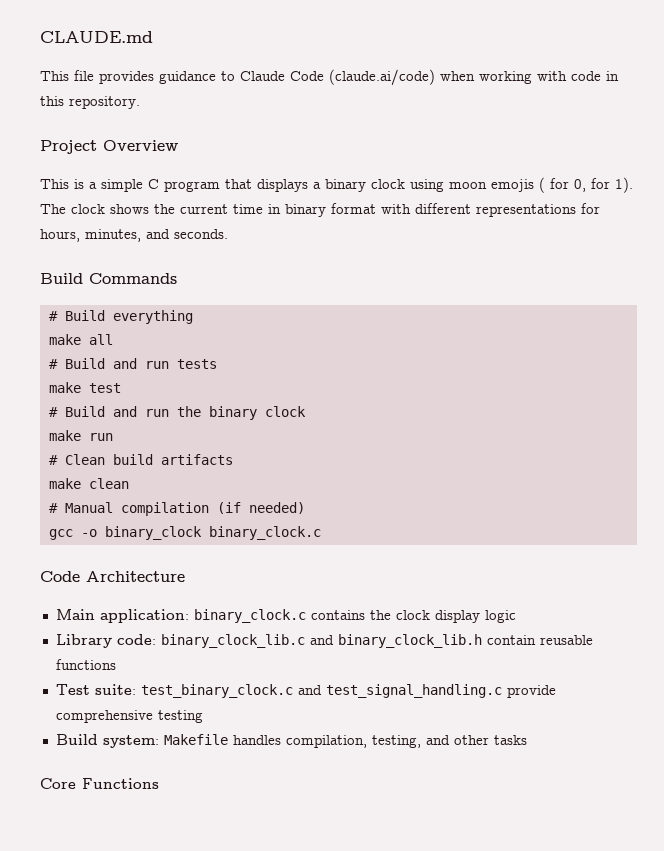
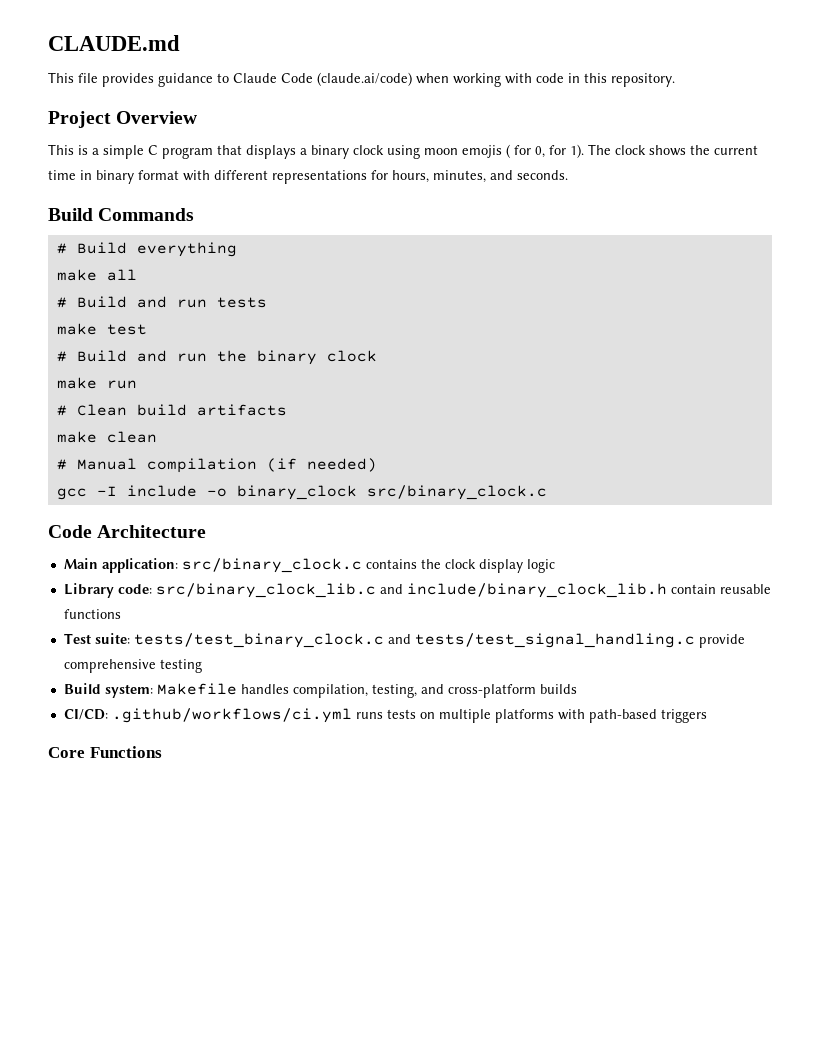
- gcc -o binary_clock binary_clock.c
+ gcc -I include -o binary_clock src/binary_clock.c
- Main application: binary_clock.c contains the clock display logic
+ Main application: src/binary_clock.c contains the clock display logic
- Library code: binary_clock_lib.c and binary_clock_lib.h contain reusable functions
+ Library code: src/binary_clock_lib.c and include/binary_clock_lib.h contain reusable functions
- Test suite: test_binary_clock.c and test_signal_handling.c provide comprehensive testing
+ Test suite: tests/test_binary_clock.c and tests/test_signal_handling.c provide comprehensive testing
- Build system: Makefile handles compilation, testing, and other tasks
+ Build system: Makefile handles compilation, testing, and cross-platform builds
+ CI/CD: .github/workflows/ci.yml runs tests on multiple platforms with path-based triggers

